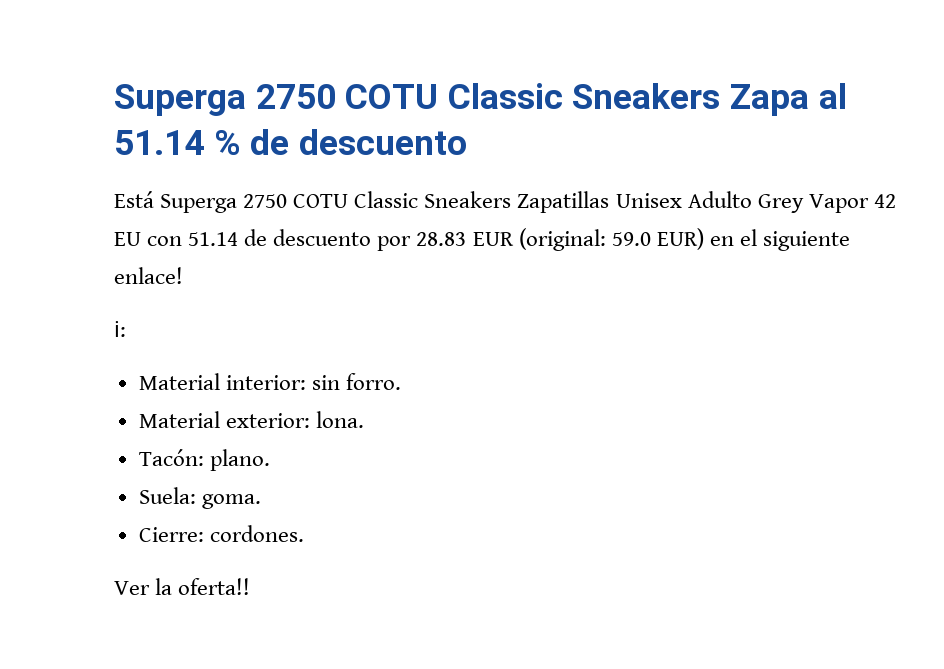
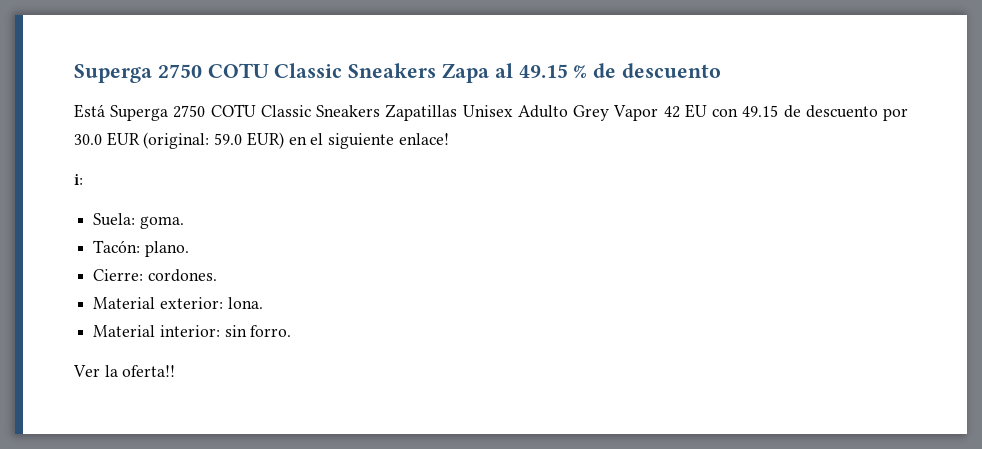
- Superga 2750 COTU Classic Sneakers Zapa al 51.14 % de descuento
+ Superga 2750 COTU Classic Sneakers Zapa al 49.15 % de descuento
- Está Superga 2750 COTU Classic Sneakers Zapatillas Unisex Adulto Grey Vapor 42 EU con 51.14 de descuento por 28.83 EUR (original: 59.0 EUR) en el siguiente enlace!
+ Está Superga 2750 COTU Classic Sneakers Zapatillas Unisex Adulto Grey Vapor 42 EU con 49.15 de descuento por 30.0 EUR (original: 59.0 EUR) en el siguiente enlace!
+ Suela: goma.
+ Tacón: plano.
+ Cierre: cordones.
+ Material exterior: lona.
  Material interior: sin forro.
- Material exterior: lona.
- Tacón: plano.
- Suela: goma.
- Cierre: cordones.

